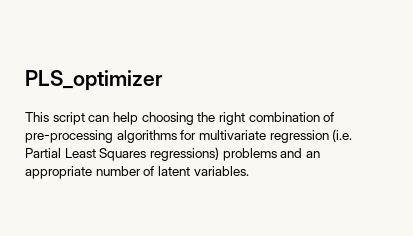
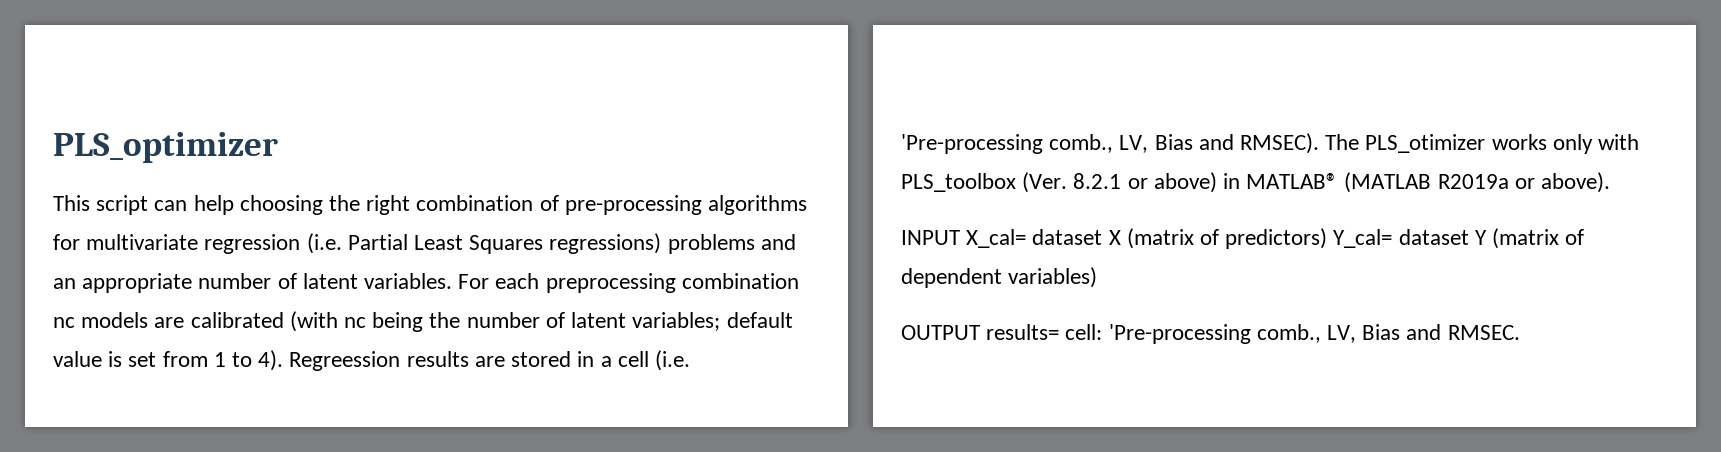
+ For each preprocessing combination nc models are calibrated (with nc being the number of latent variables; default value is set from 1 to 4). Regreession results are stored in a cell (i.e. 'Pre-processing comb., LV, Bias and RMSEC). The PLS_otimizer works only with PLS_toolbox (Ver. 8.2.1 or above) in MATLAB® (MATLAB R2019a or above).
+ INPUT X_cal= dataset X (matrix of predictors) Y_cal= dataset Y (matrix of dependent variables)
+ OUTPUT results= cell: 'Pre-processing comb., LV, Bias and RMSEC.

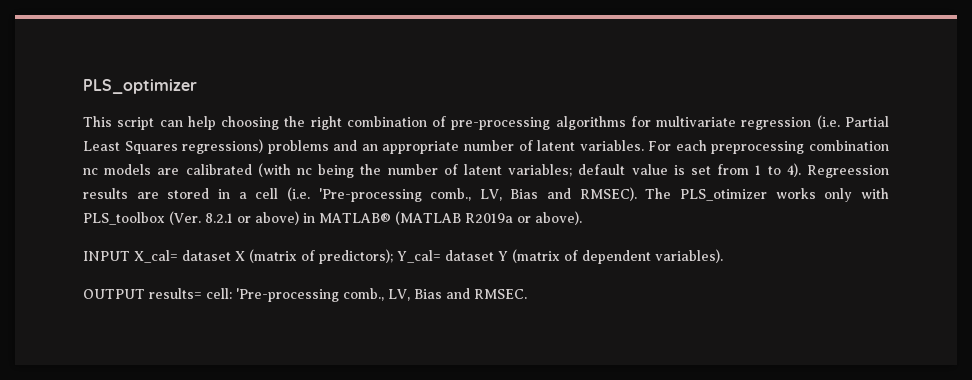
- INPUT X_cal= dataset X (matrix of predictors) Y_cal= dataset Y (matrix of dependent variables)
+ INPUT X_cal= dataset X (matrix of predictors); Y_cal= dataset Y (matrix of dependent variables).

